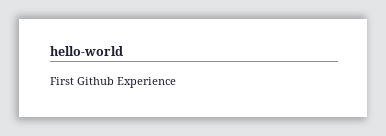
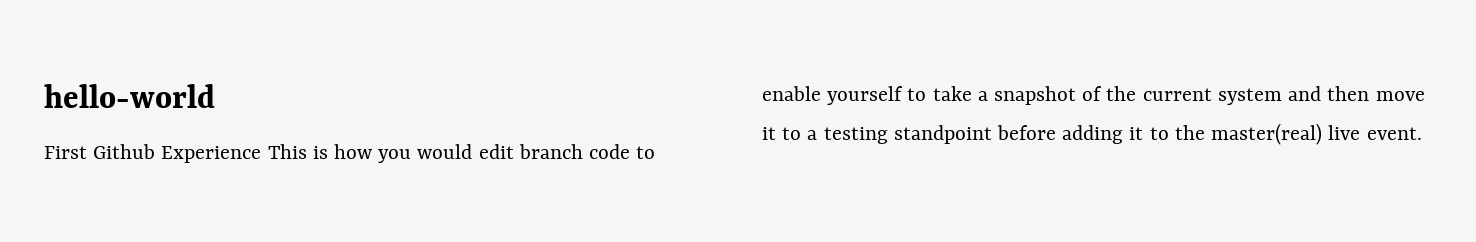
- First Github Experience
+ First Github Experience This is how you would edit branch code to enable yourself to take a snapshot of the current system and then move it to a testing standpoint before adding it to the master(real) live event.

